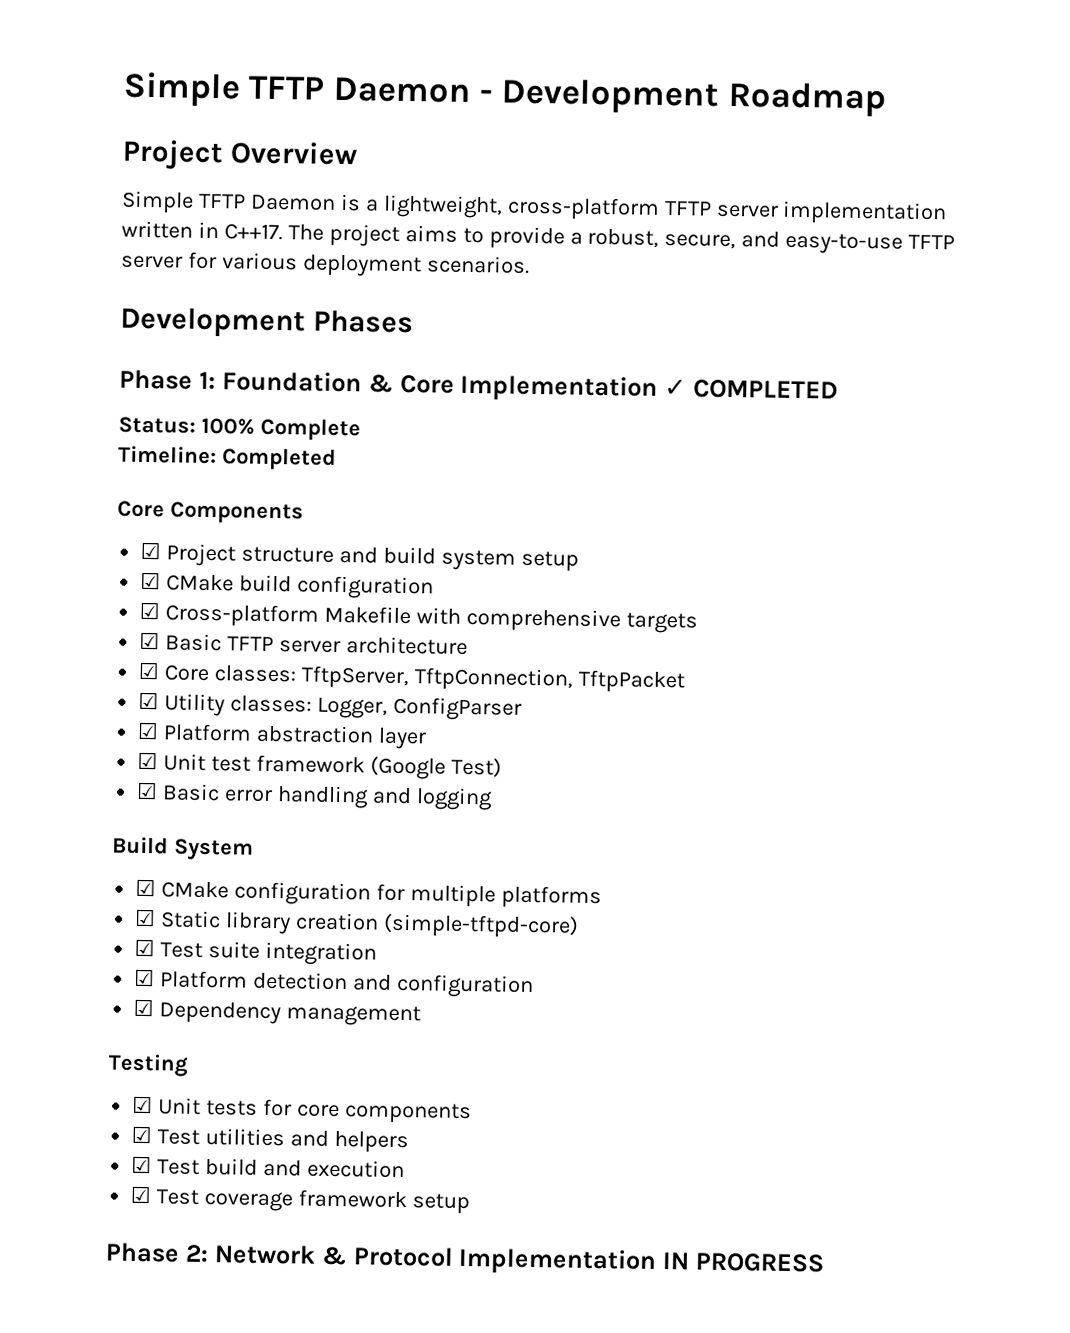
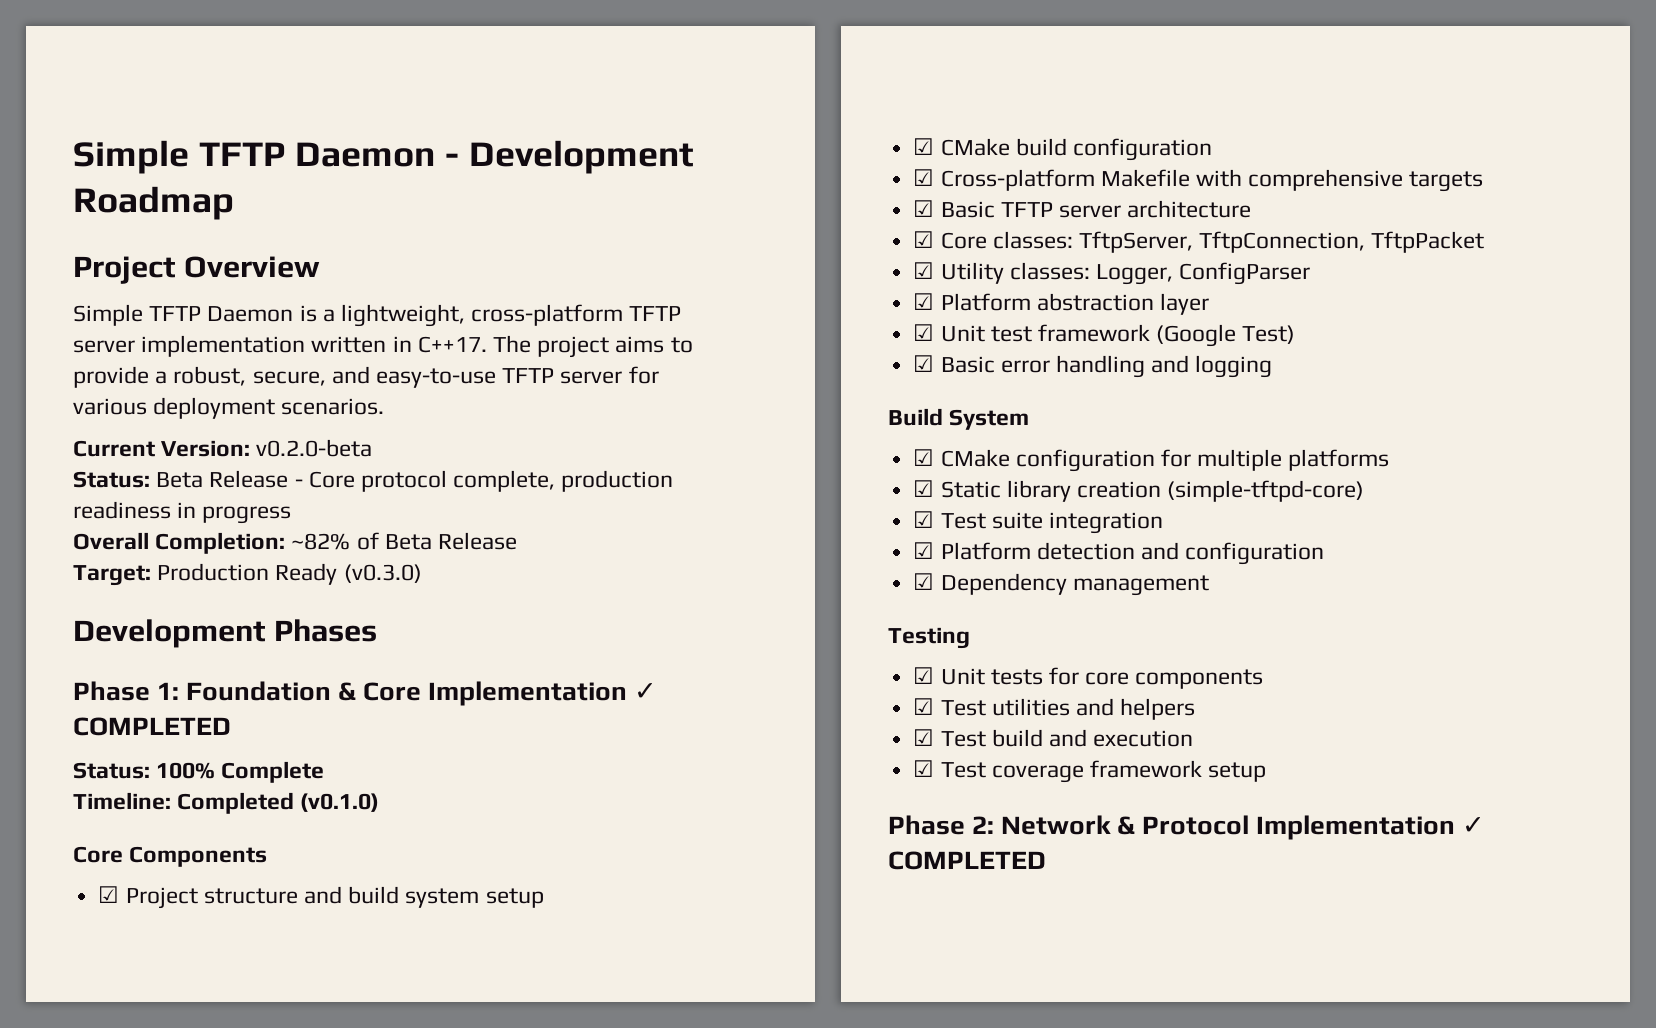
+ Current Version: v0.2.0-beta
+ Status: Beta Release - Core protocol complete, production readiness in progress
+ Overall Completion: ~82% of Beta Release
+ Target: Production Ready (v0.3.0)
- Timeline: Completed
+ Timeline: Completed (v0.1.0)
- Phase 2: Network & Protocol Implementation IN PROGRESS
+ Phase 2: Network & Protocol Implementation ✓ COMPLETED

